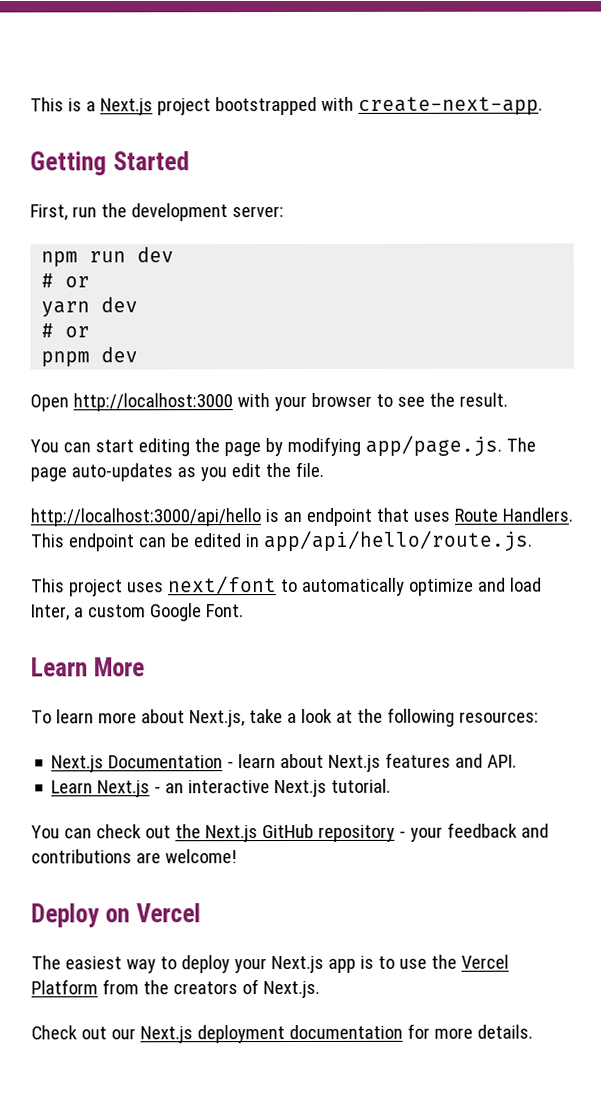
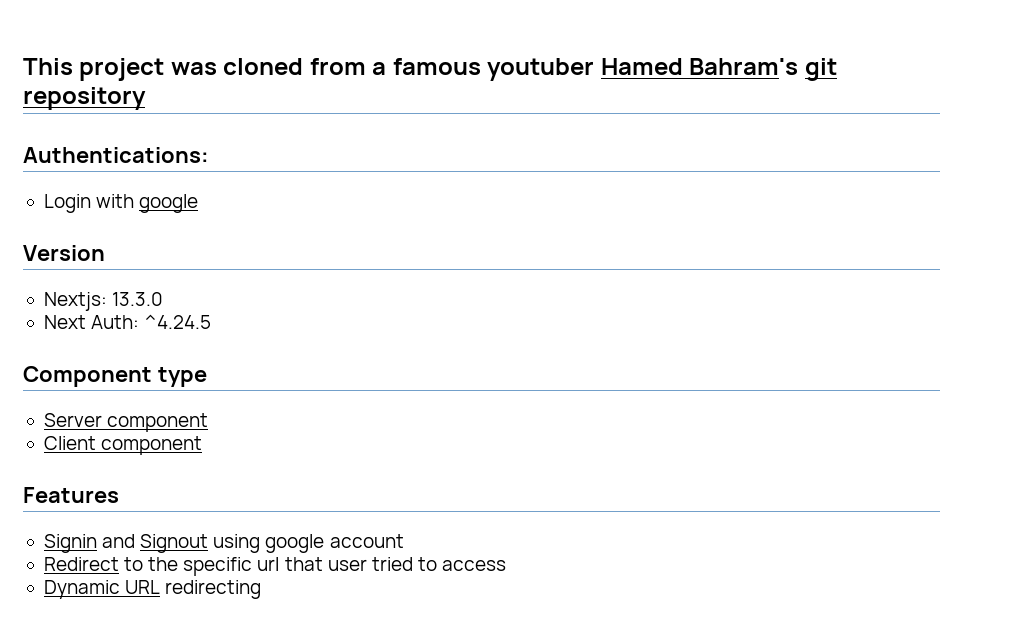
- This is a Next.js project bootstrapped with create-next-app.
- Getting Started
- First, run the development server:
- npm run dev
- # or
- yarn dev
- # or
- pnpm dev
- Open http://localhost:3000 with your browser to see the result.
- You can start editing the page by modifying app/page.js. The page auto-updates as you edit the file.
- http://localhost:3000/api/hello is an endpoint that uses Route Handlers. This endpoint can be edited in app/api/hello/route.js.
- This project uses next/font to automatically optimize and load Inter, a custom Google Font.
- Learn More
- To learn more about Next.js, take a look at the following resources:
- Next.js Documentation - learn about Next.js features and API.
- Learn Next.js - an interactive Next.js tutorial.
- You can check out the Next.js GitHub repository - your feedback and contributions are welcome!
- Deploy on Vercel
- The easiest way to deploy your Next.js app is to use the Vercel Platform from the creators of Next.js.
- Check out our Next.js deployment documentation for more details.
+ This project was cloned from a famous youtuber Hamed Bahram's git repository
+ Authentications:
+ Login with google
+ Version
+ Nextjs: 13.3.0
+ Next Auth: ^4.24.5
+ Component type
+ Server component
+ Client component
+ Features
+ Signin and Signout using google account
+ Redirect to the specific url that user tried to access
+ Dynamic URL redirecting

